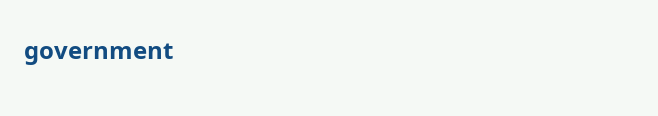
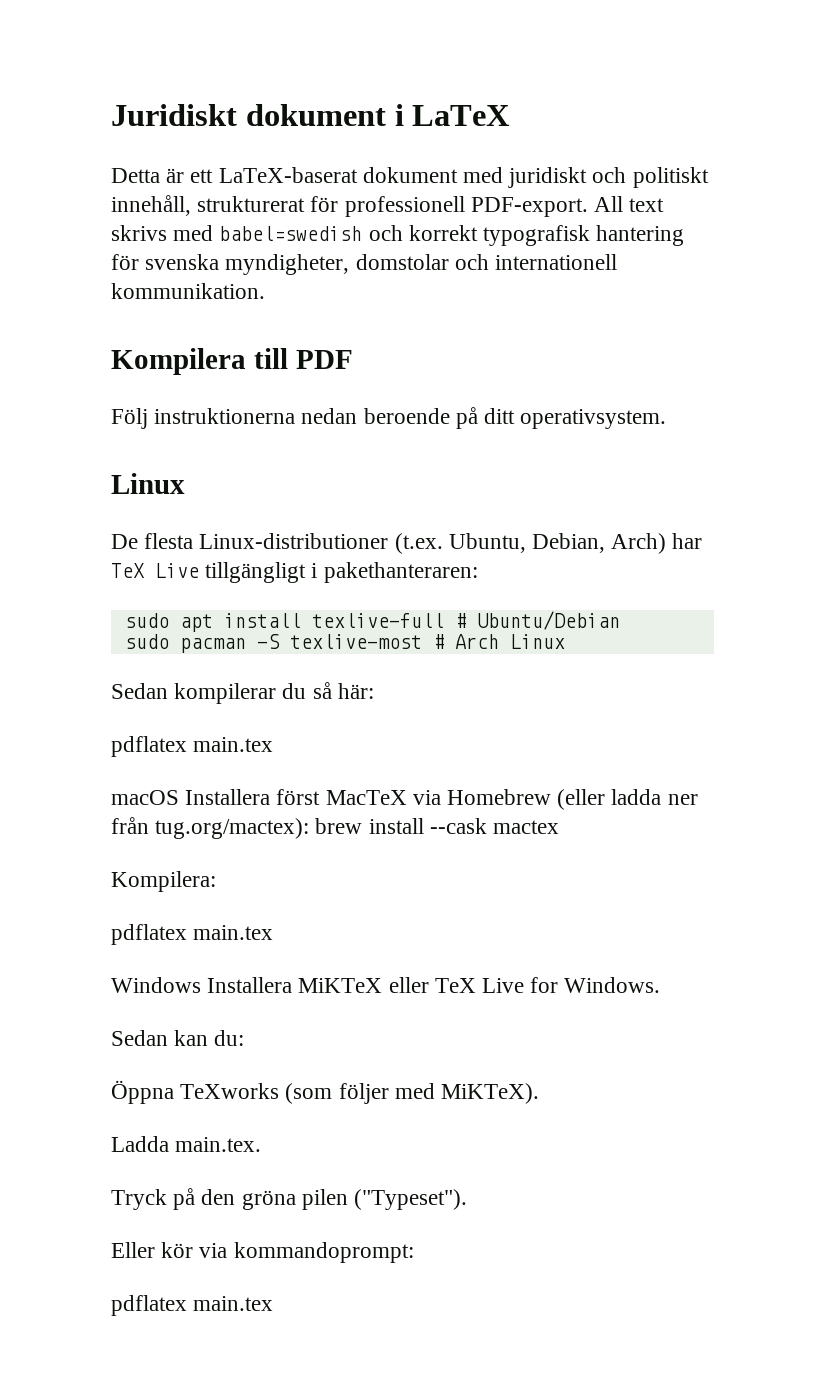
- government
+ Juridiskt dokument i LaTeX
+ Detta är ett LaTeX-baserat dokument med juridiskt och politiskt innehåll, strukturerat för professionell PDF-export. All text skrivs med babel=swedish och korrekt typografisk hantering för svenska myndigheter, domstolar och internationell kommunikation.
+ Kompilera till PDF
+ Följ instruktionerna nedan beroende på ditt operativsystem.
+ Linux
+ De flesta Linux-distributioner (t.ex. Ubuntu, Debian, Arch) har TeX Live tillgängligt i pakethanteraren:
+ sudo apt install texlive-full # Ubuntu/Debian
+ sudo pacman -S texlive-most # Arch Linux
+ Sedan kompilerar du så här:
+ pdflatex main.tex
+ macOS Installera först MacTeX via Homebrew (eller ladda ner från tug.org/mactex): brew install --cask mactex
+ Kompilera:
+ pdflatex main.tex
+ Windows Installera MiKTeX eller TeX Live for Windows.
+ Sedan kan du:
+ Öppna TeXworks (som följer med MiKTeX).
+ Ladda main.tex.
+ Tryck på den gröna pilen ("Typeset").
+ Eller kör via kommandoprompt:
+ pdflatex main.tex

